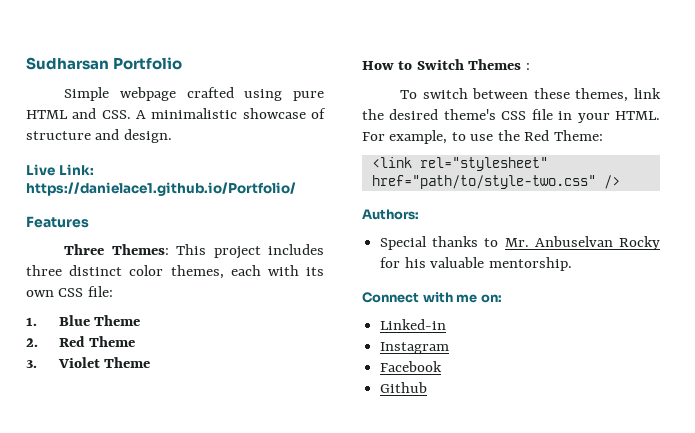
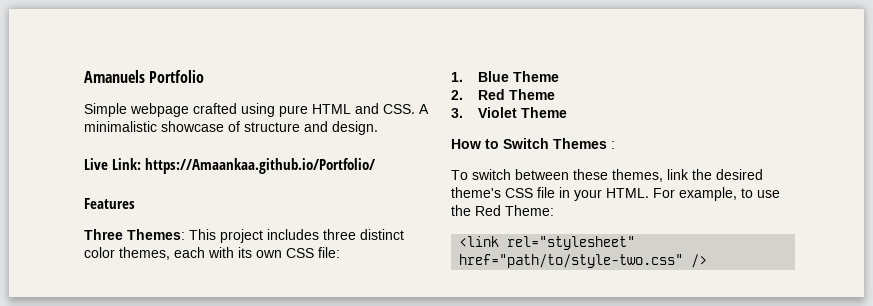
- Sudharsan Portfolio
+ Amanuels Portfolio
- Live Link: https://danielace1.github.io/Portfolio/
+ Live Link: https://Amaankaa.github.io/Portfolio/
- Authors:
- Special thanks to Mr. Anbuselvan Rocky for his valuable mentorship.
- Connect with me on:
- Linked-in
- Instagram
- Facebook
- Github

